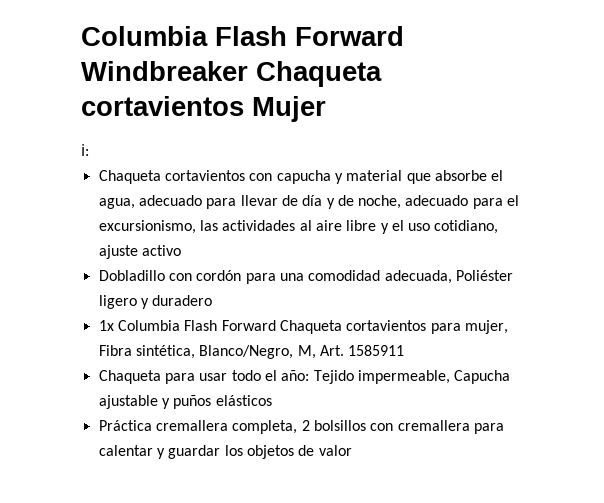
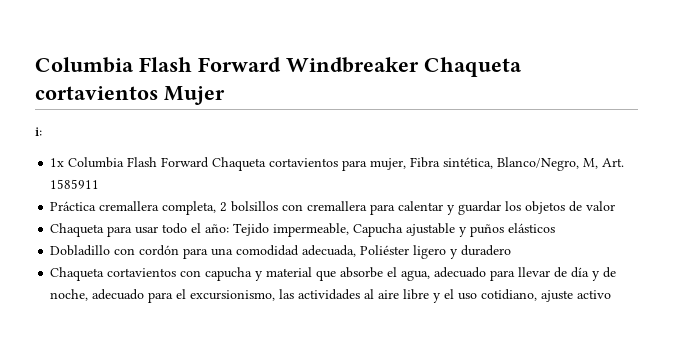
+ 1x Columbia Flash Forward Chaqueta cortavientos para mujer, Fibra sintética, Blanco/Negro, M, Art. 1585911
+ Práctica cremallera completa, 2 bolsillos con cremallera para calentar y guardar los objetos de valor
+ Chaqueta para usar todo el año: Tejido impermeable, Capucha ajustable y puños elásticos
+ Dobladillo con cordón para una comodidad adecuada, Poliéster ligero y duradero
- Dobladillo con cordón para una comodidad adecuada, Poliéster ligero y duradero
- 1x Columbia Flash Forward Chaqueta cortavientos para mujer, Fibra sintética, Blanco/Negro, M, Art. 1585911
- Chaqueta para usar todo el año: Tejido impermeable, Capucha ajustable y puños elásticos
- Práctica cremallera completa, 2 bolsillos con cremallera para calentar y guardar los objetos de valor

